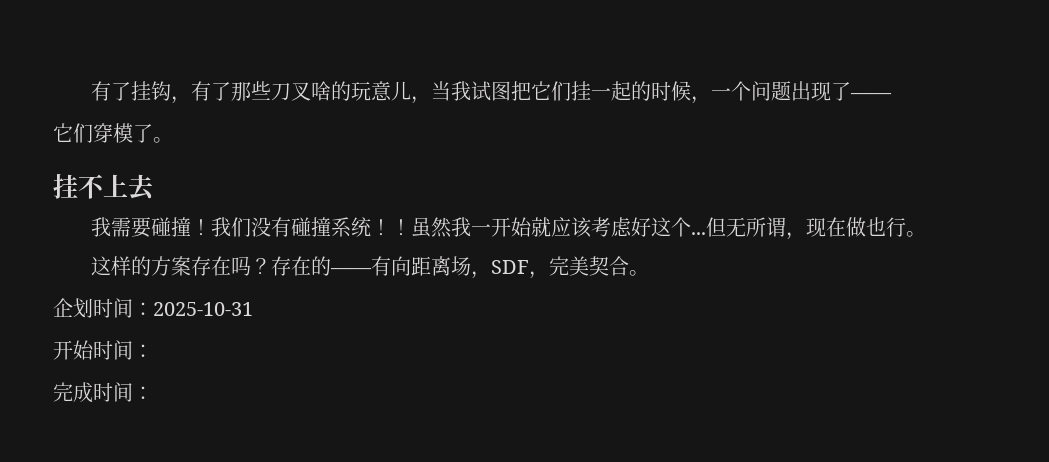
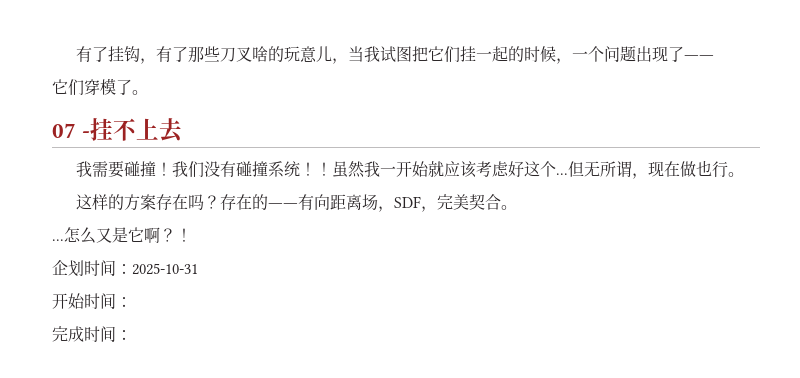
- 挂不上去
+ 07 -挂不上去
+ ...怎么又是它啊？！

